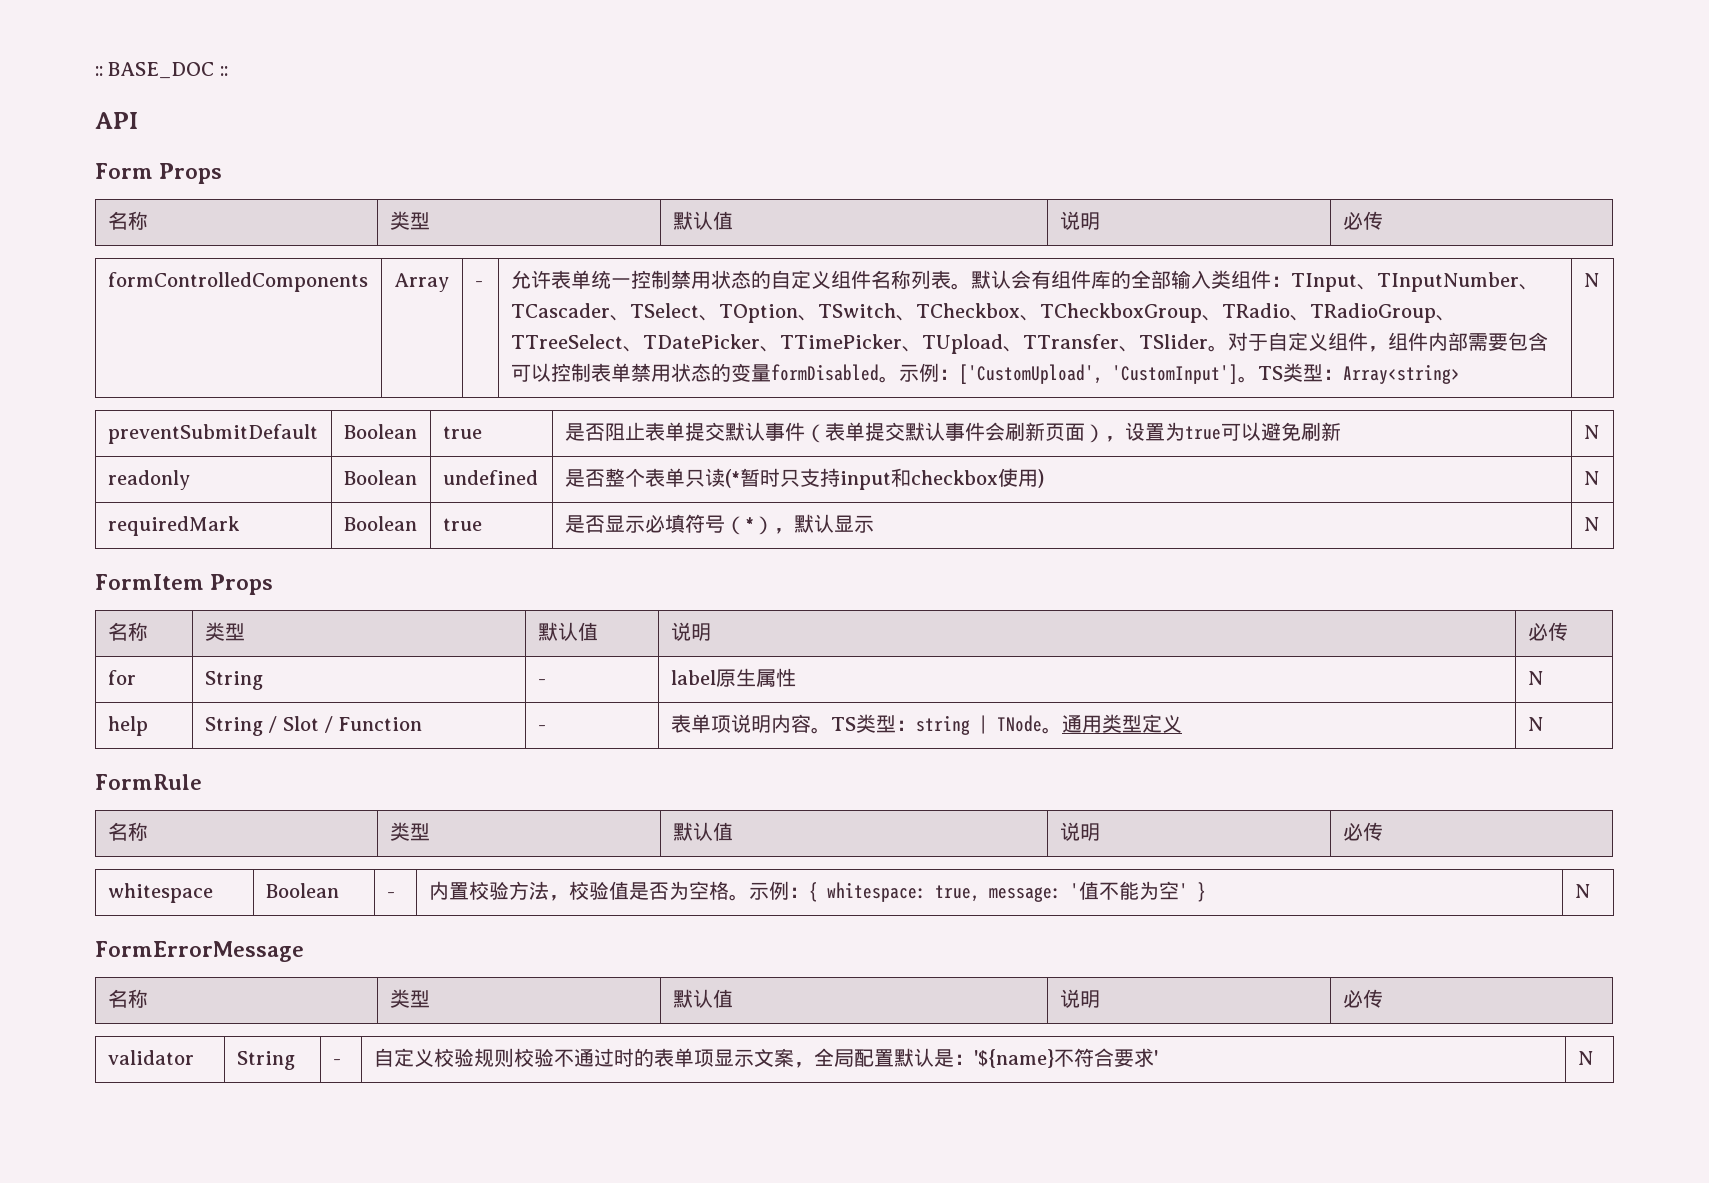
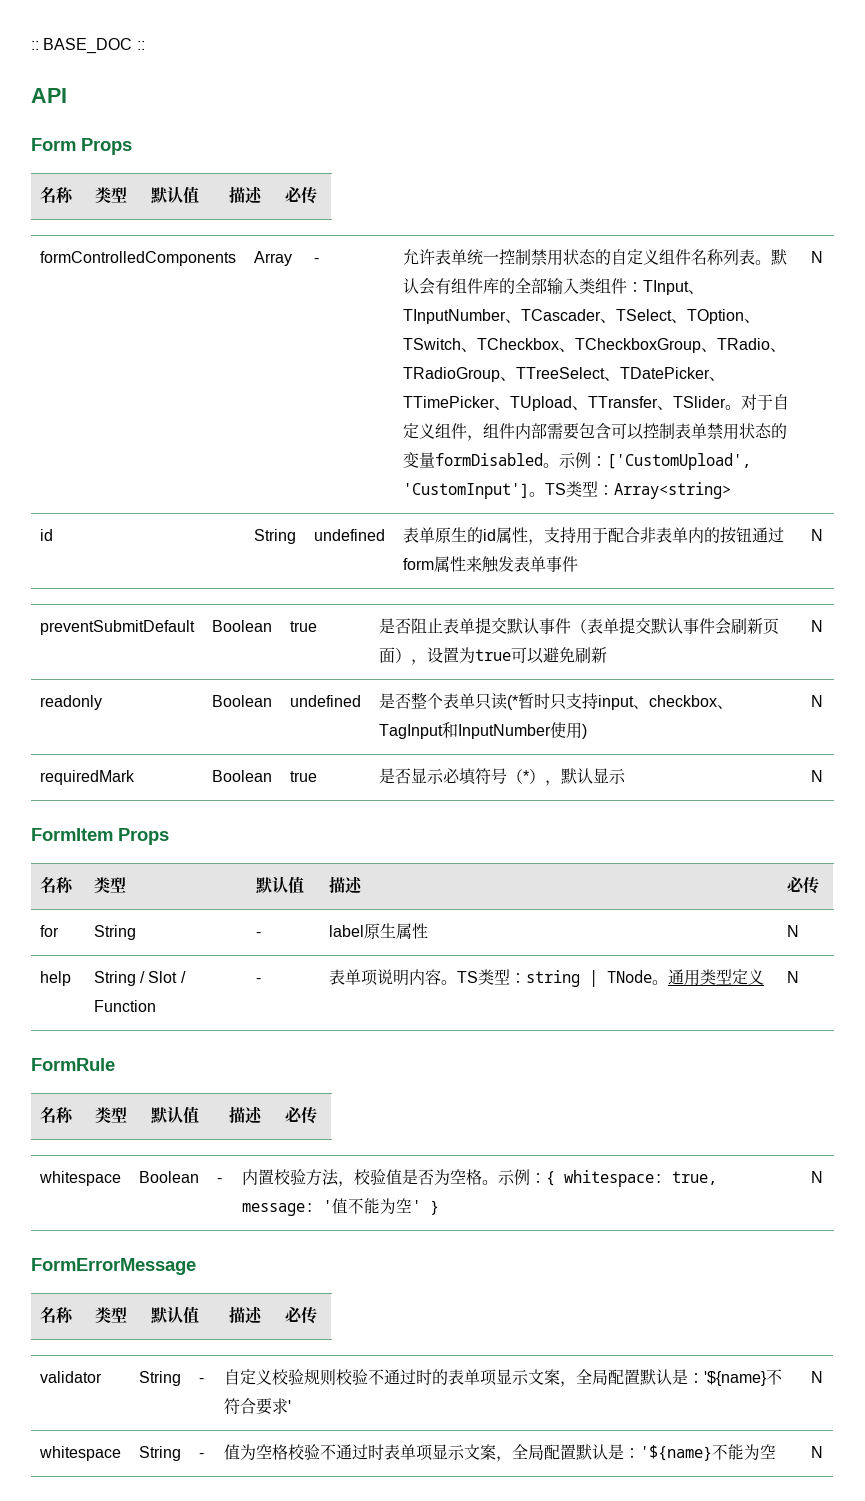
  Form Props
- 名称 | 类型 | 默认值 | 说明 | 必传
+ 名称 | 类型 | 默认值 | 描述 | 必传
+ id | String | undefined | 表单原生的id属性，支持用于配合非表单内的按钮通过form属性来触发表单事件 | N
- readonly | Boolean | undefined | 是否整个表单只读(*暂时只支持input和checkbox使用) | N
+ readonly | Boolean | undefined | 是否整个表单只读(*暂时只支持input、checkbox、TagInput和InputNumber使用) | N
  FormItem Props
- 名称 | 类型 | 默认值 | 说明 | 必传
+ 名称 | 类型 | 默认值 | 描述 | 必传
  FormRule
- 名称 | 类型 | 默认值 | 说明 | 必传
+ 名称 | 类型 | 默认值 | 描述 | 必传
  FormErrorMessage
- 名称 | 类型 | 默认值 | 说明 | 必传
+ 名称 | 类型 | 默认值 | 描述 | 必传
+ whitespace | String | - | 值为空格校验不通过时表单项显示文案，全局配置默认是：'${name}不能为空 | N

